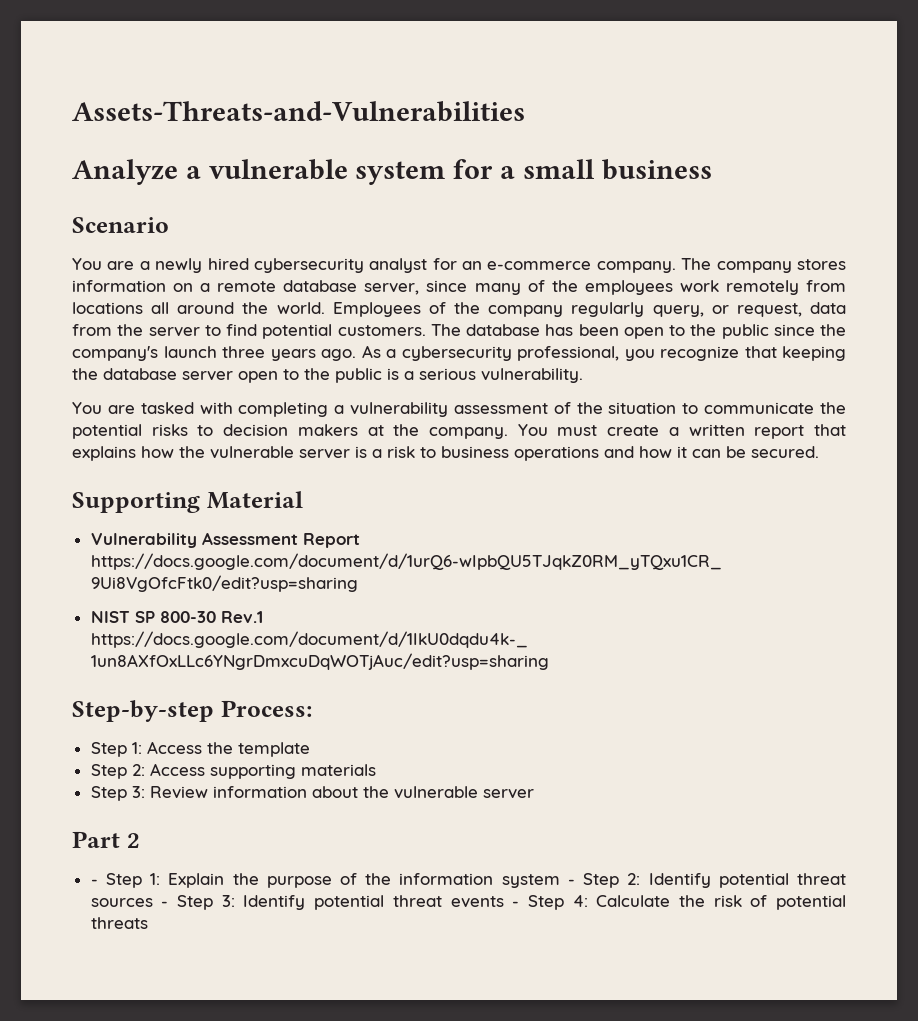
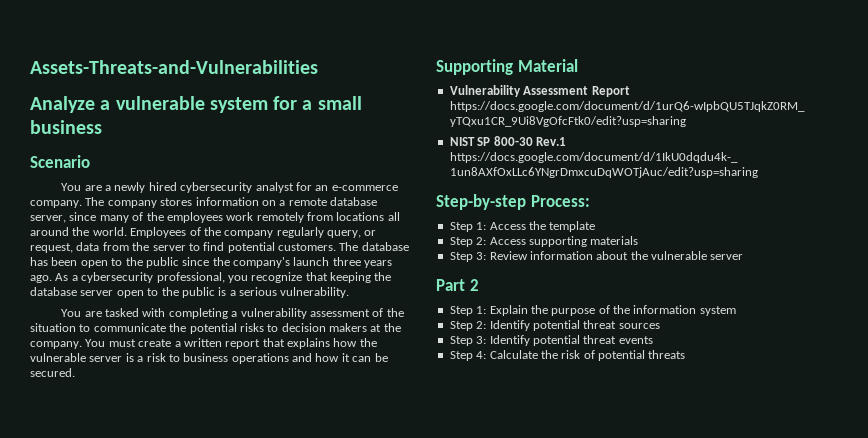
- - Step 1: Explain the purpose of the information system - Step 2: Identify potential threat sources - Step 3: Identify potential threat events - Step 4: Calculate the risk of potential threats
+ Step 1: Explain the purpose of the information system
+ Step 2: Identify potential threat sources
+ Step 3: Identify potential threat events
+ Step 4: Calculate the risk of potential threats

